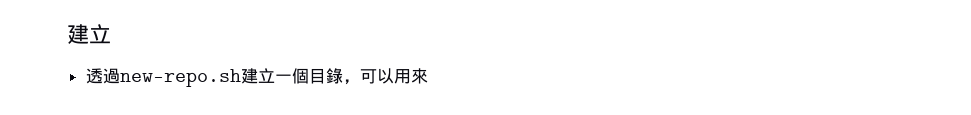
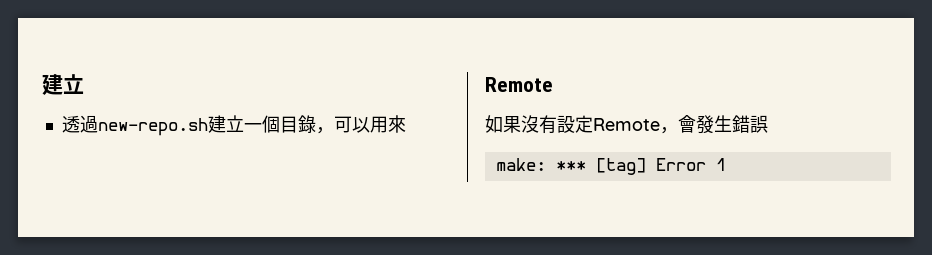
  透過new-repo.sh建立一個目錄，可以用來
+ Remote
+ 如果沒有設定Remote，會發生錯誤
+ make: *** [tag] Error 1

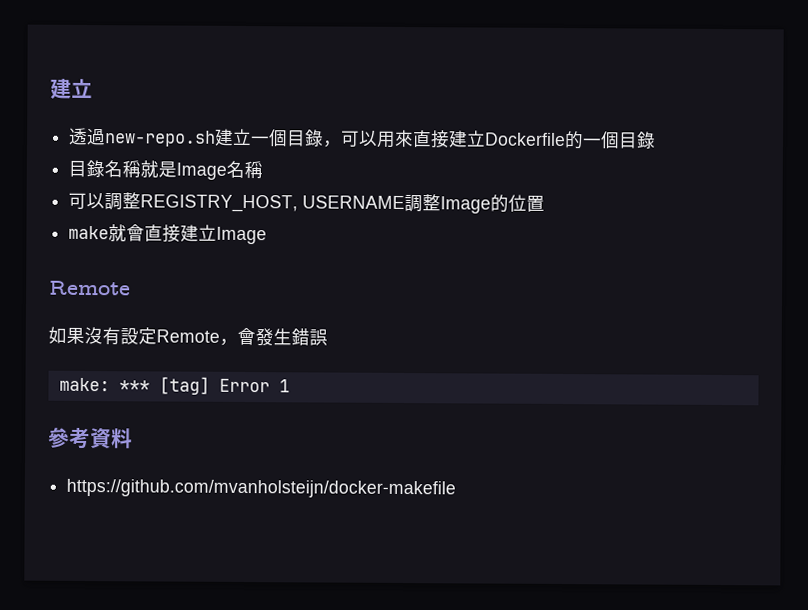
- 透過new-repo.sh建立一個目錄，可以用來
+ 透過new-repo.sh建立一個目錄，可以用來直接建立Dockerfile的一個目錄
+ 目錄名稱就是Image名稱
+ 可以調整REGISTRY_HOST, USERNAME調整Image的位置
+ make就會直接建立Image
+ 參考資料
+ https://github.com/mvanholsteijn/docker-makefile

